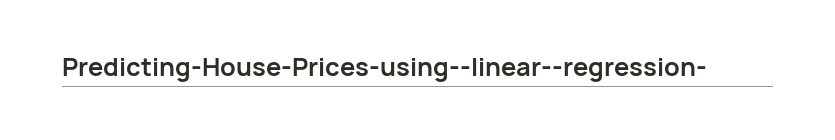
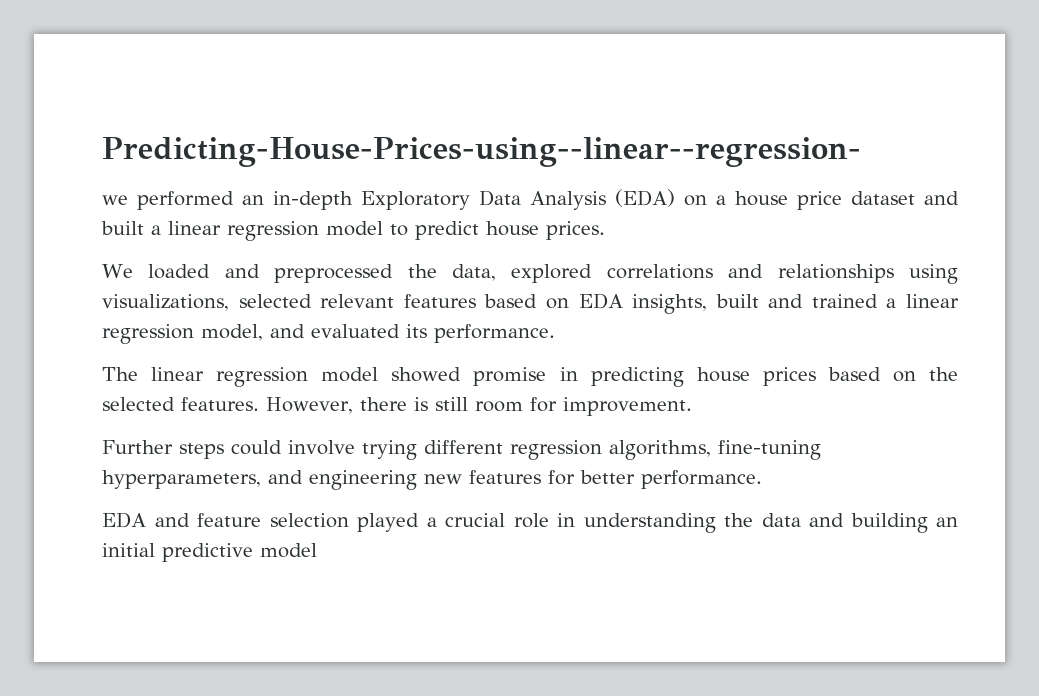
+ we performed an in-depth Exploratory Data Analysis (EDA) on a house price dataset and built a linear regression model to predict house prices.
+ We loaded and preprocessed the data, explored correlations and relationships using visualizations, selected relevant features based on EDA insights, built and trained a linear regression model, and evaluated its performance.
+ The linear regression model showed promise in predicting house prices based on the selected features. However, there is still room for improvement.
+ Further steps could involve trying different regression algorithms, fine-tuning hyperparameters, and engineering new features for better performance.
+ EDA and feature selection played a crucial role in understanding the data and building an initial predictive model

